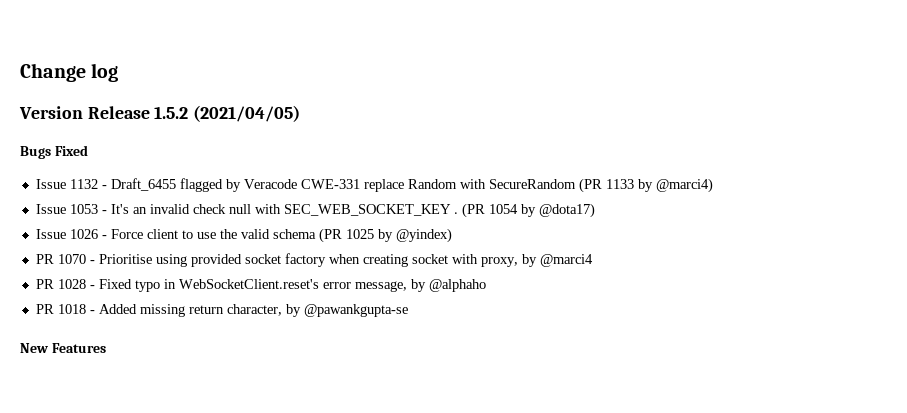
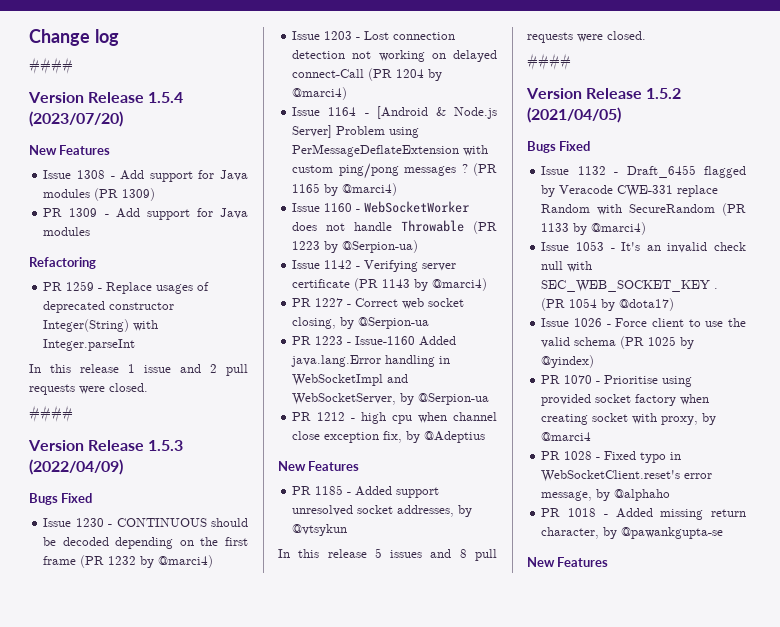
  Change log
+ ####
+ Version Release 1.5.4 (2023/07/20)
+ New Features
+ Issue 1308 - Add support for Java modules (PR 1309)
+ PR 1309 - Add support for Java modules
+ Refactoring
+ PR 1259 - Replace usages of deprecated constructor Integer(String) with Integer.parseInt
+ In this release 1 issue and 2 pull requests were closed.
+ ####
+ Version Release 1.5.3 (2022/04/09)
+ Bugs Fixed
+ Issue 1230 - CONTINUOUS should be decoded depending on the first frame (PR 1232 by @marci4)
+ Issue 1203 - Lost connection detection not working on delayed connect-Call (PR 1204 by @marci4)
+ Issue 1164 - [Android & Node.js Server] Problem using PerMessageDeflateExtension with custom ping/pong messages ? (PR 1165 by @marci4)
+ Issue 1160 - WebSocketWorker does not handle Throwable (PR 1223 by @Serpion-ua)
+ Issue 1142 - Verifying server certificate (PR 1143 by @marci4)
+ PR 1227 - Correct web socket closing, by @Serpion-ua
+ PR 1223 - Issue-1160 Added java.lang.Error handling in WebSocketImpl and WebSocketServer, by @Serpion-ua
+ PR 1212 - high cpu when channel close exception fix, by @Adeptius
+ New Features
+ PR 1185 - Added support unresolved socket addresses, by @vtsykun
+ In this release 5 issues and 8 pull requests were closed.
+ ####

